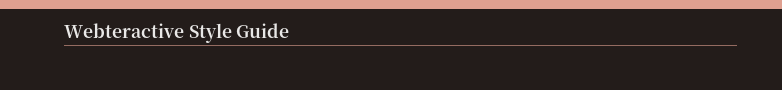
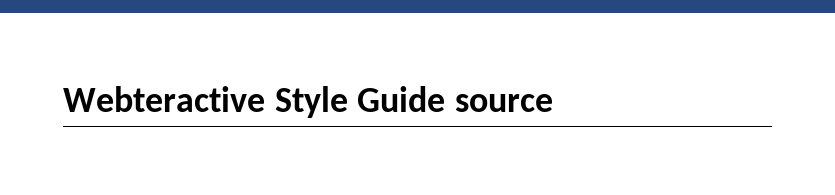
- Webteractive Style Guide
+ Webteractive Style Guide source

